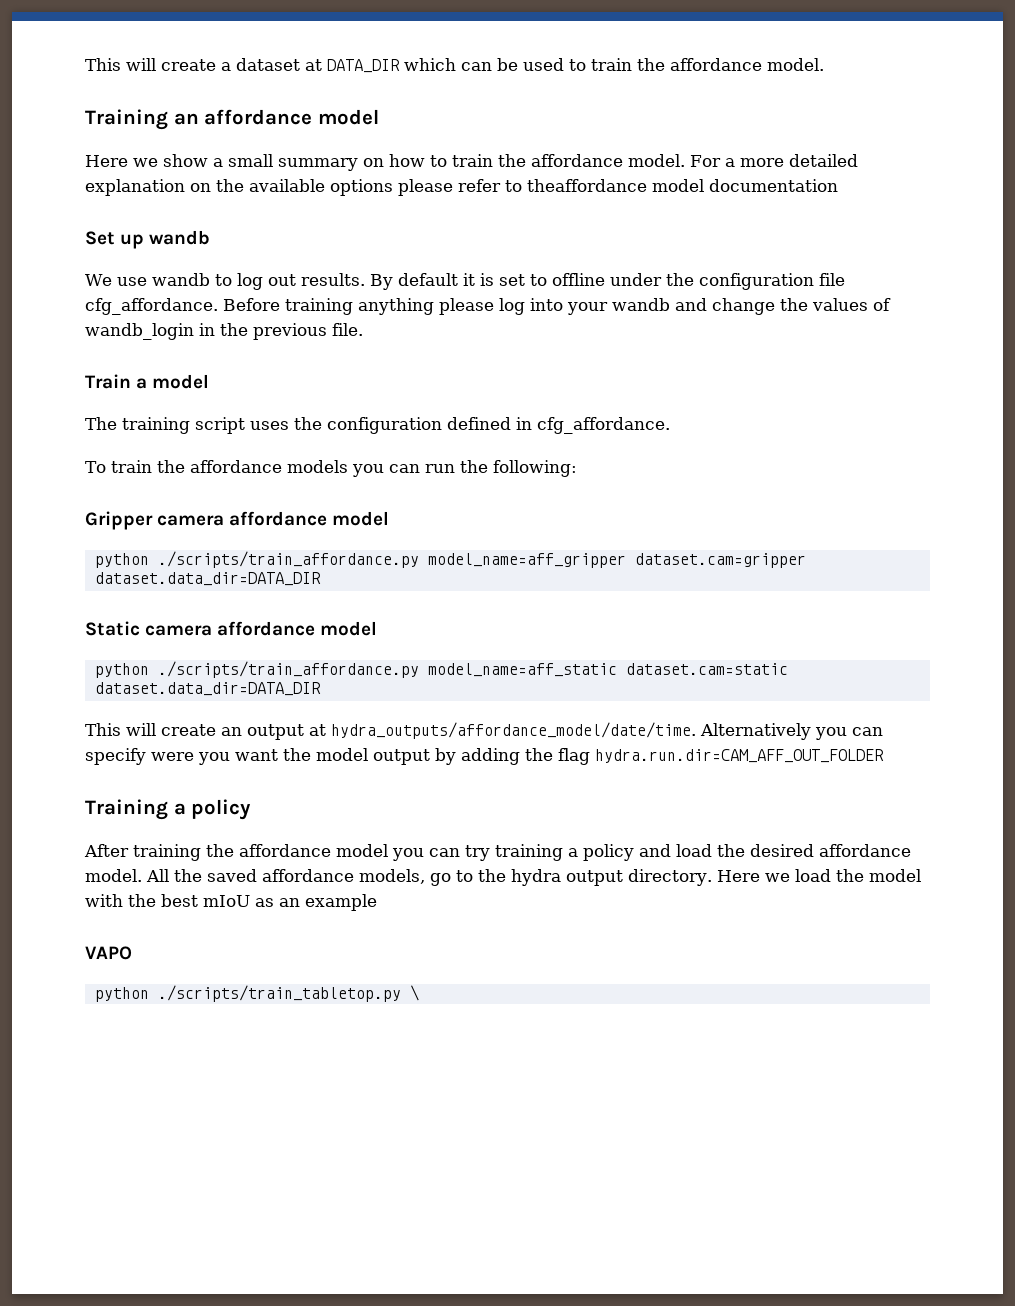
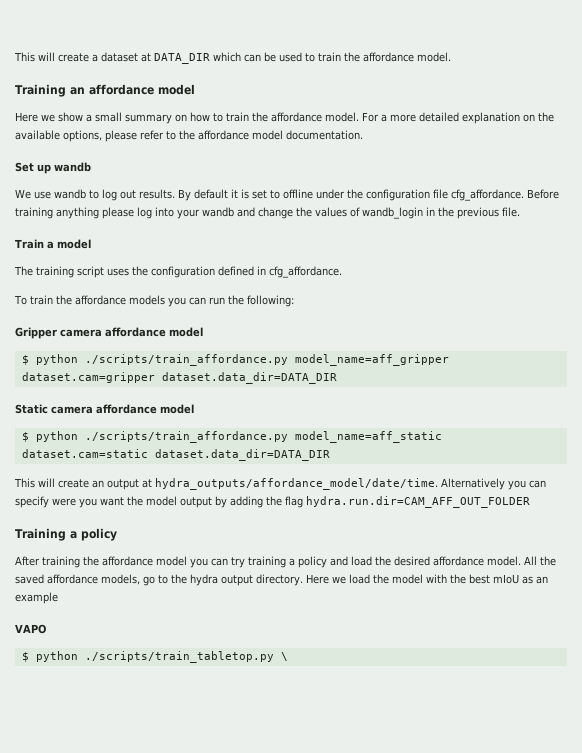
- For a more detailed explanation on the available options please refer to theaffordance model documentation
+ For a more detailed explanation on the available options, please refer to the affordance model documentation.
- python ./scripts/train_affordance.py model_name=aff_gripper dataset.cam=gripper dataset.data_dir=DATA_DIR
+ $ python ./scripts/train_affordance.py model_name=aff_gripper dataset.cam=gripper dataset.data_dir=DATA_DIR
- python ./scripts/train_affordance.py model_name=aff_static dataset.cam=static dataset.data_dir=DATA_DIR
+ $ python ./scripts/train_affordance.py model_name=aff_static dataset.cam=static dataset.data_dir=DATA_DIR
- python ./scripts/train_tabletop.py \
+ $ python ./scripts/train_tabletop.py \

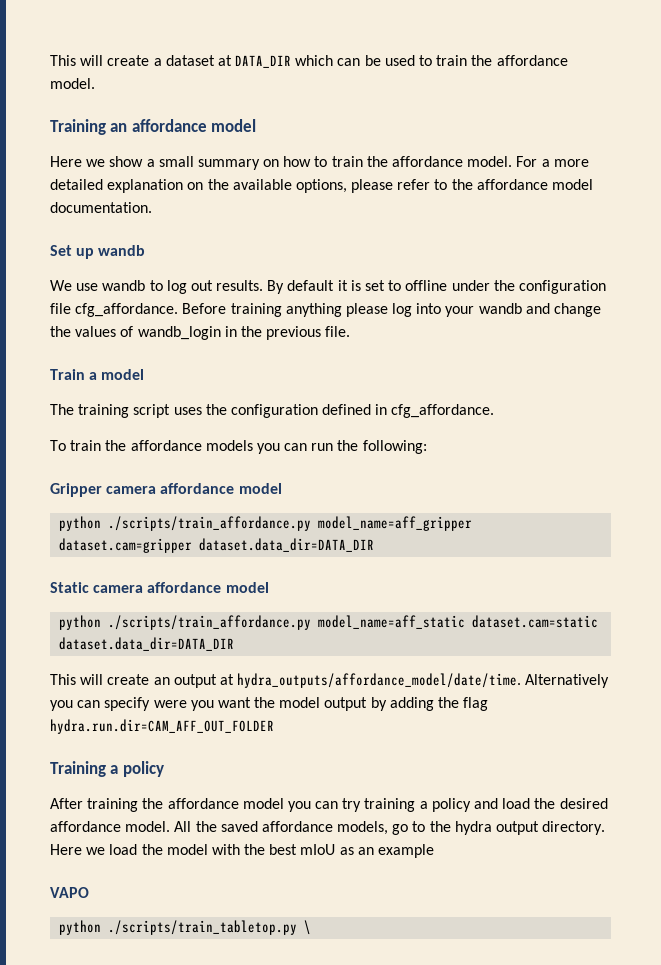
- $ python ./scripts/train_affordance.py model_name=aff_gripper dataset.cam=gripper dataset.data_dir=DATA_DIR
+ python ./scripts/train_affordance.py model_name=aff_gripper dataset.cam=gripper dataset.data_dir=DATA_DIR
- $ python ./scripts/train_affordance.py model_name=aff_static dataset.cam=static dataset.data_dir=DATA_DIR
+ python ./scripts/train_affordance.py model_name=aff_static dataset.cam=static dataset.data_dir=DATA_DIR
- $ python ./scripts/train_tabletop.py \
+ python ./scripts/train_tabletop.py \

